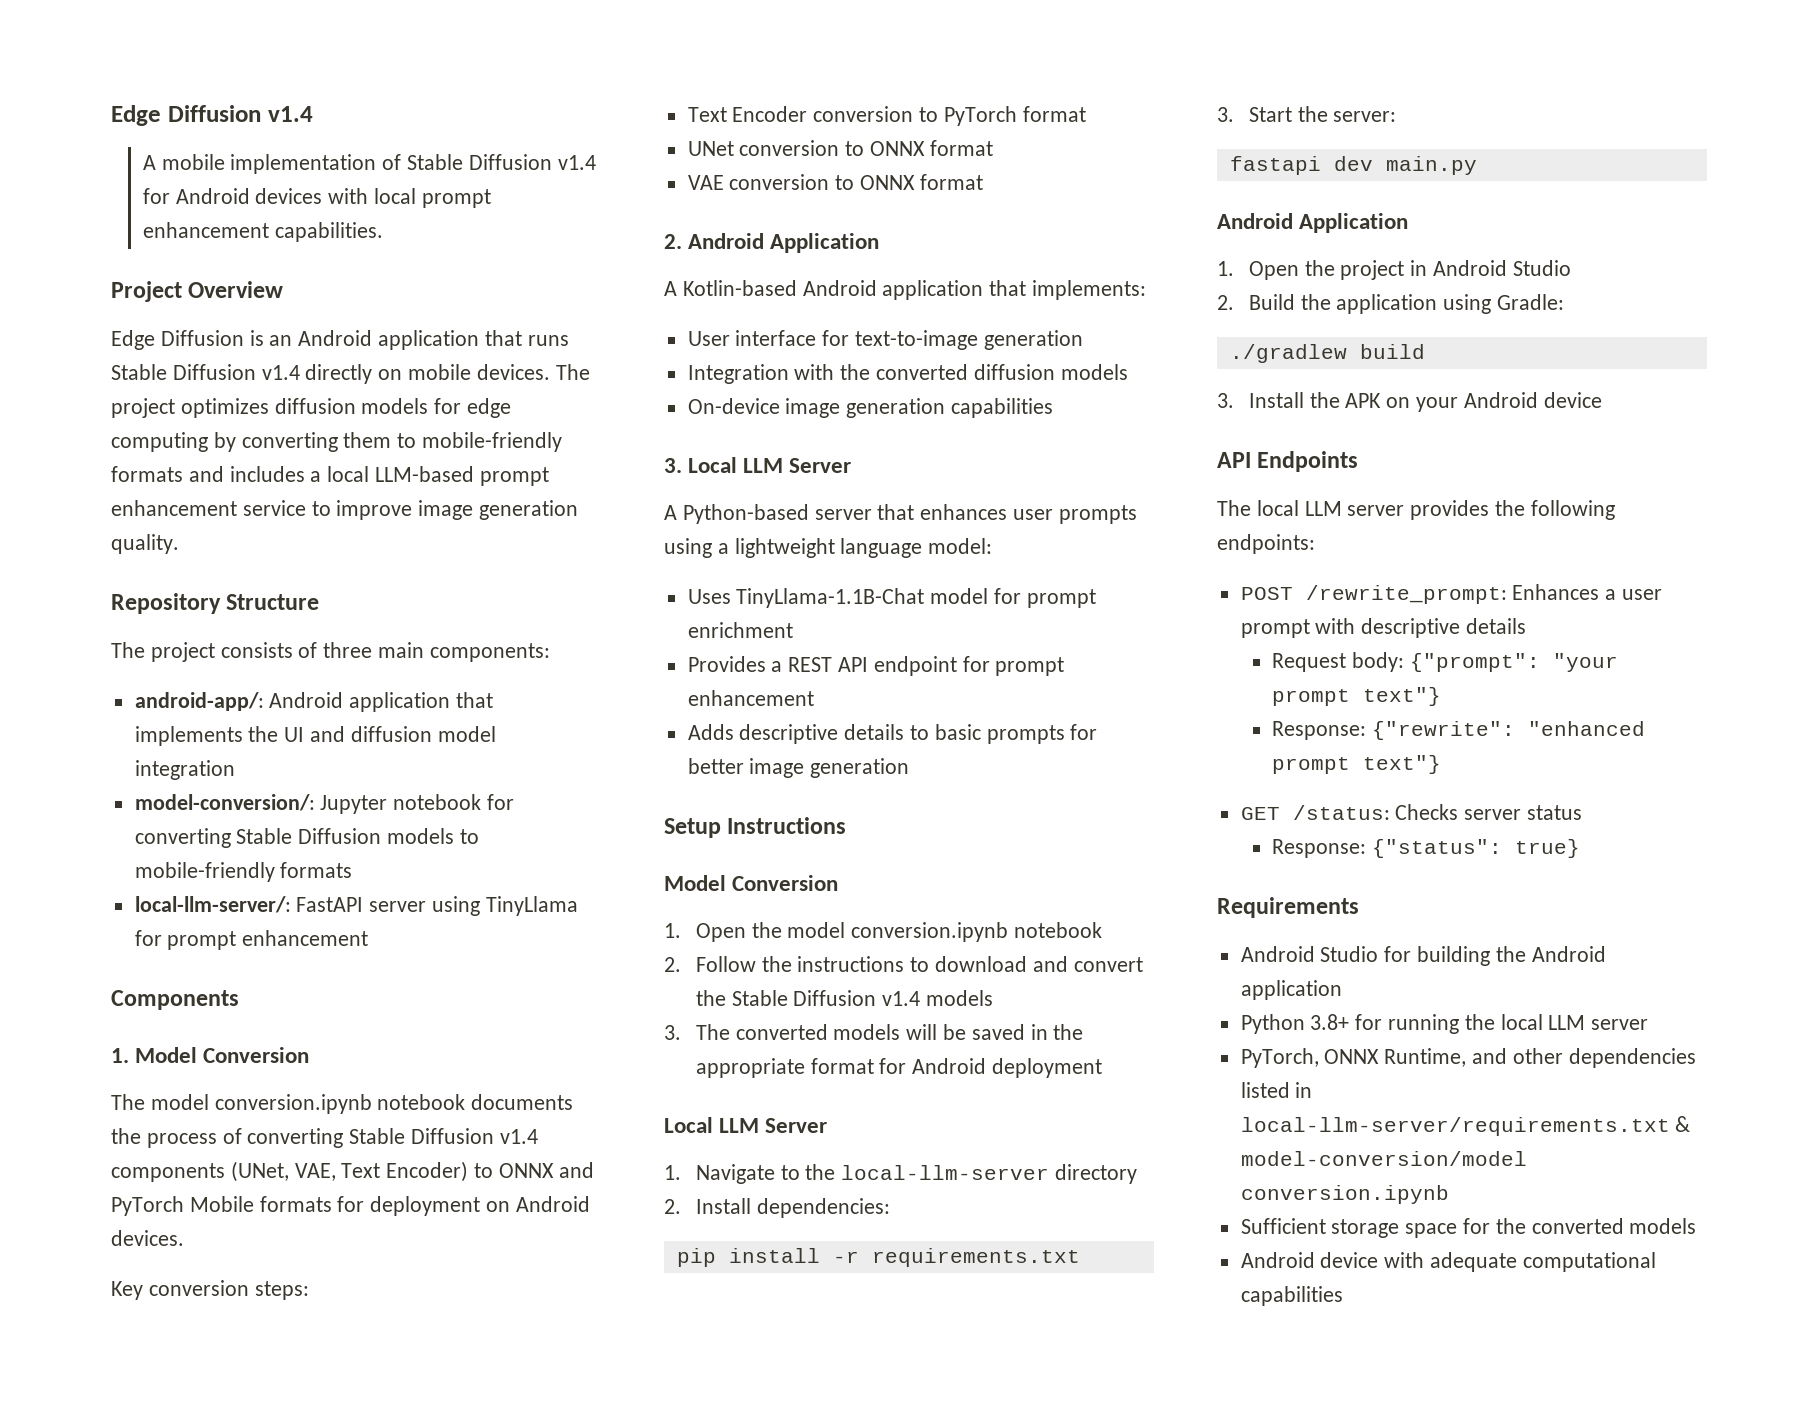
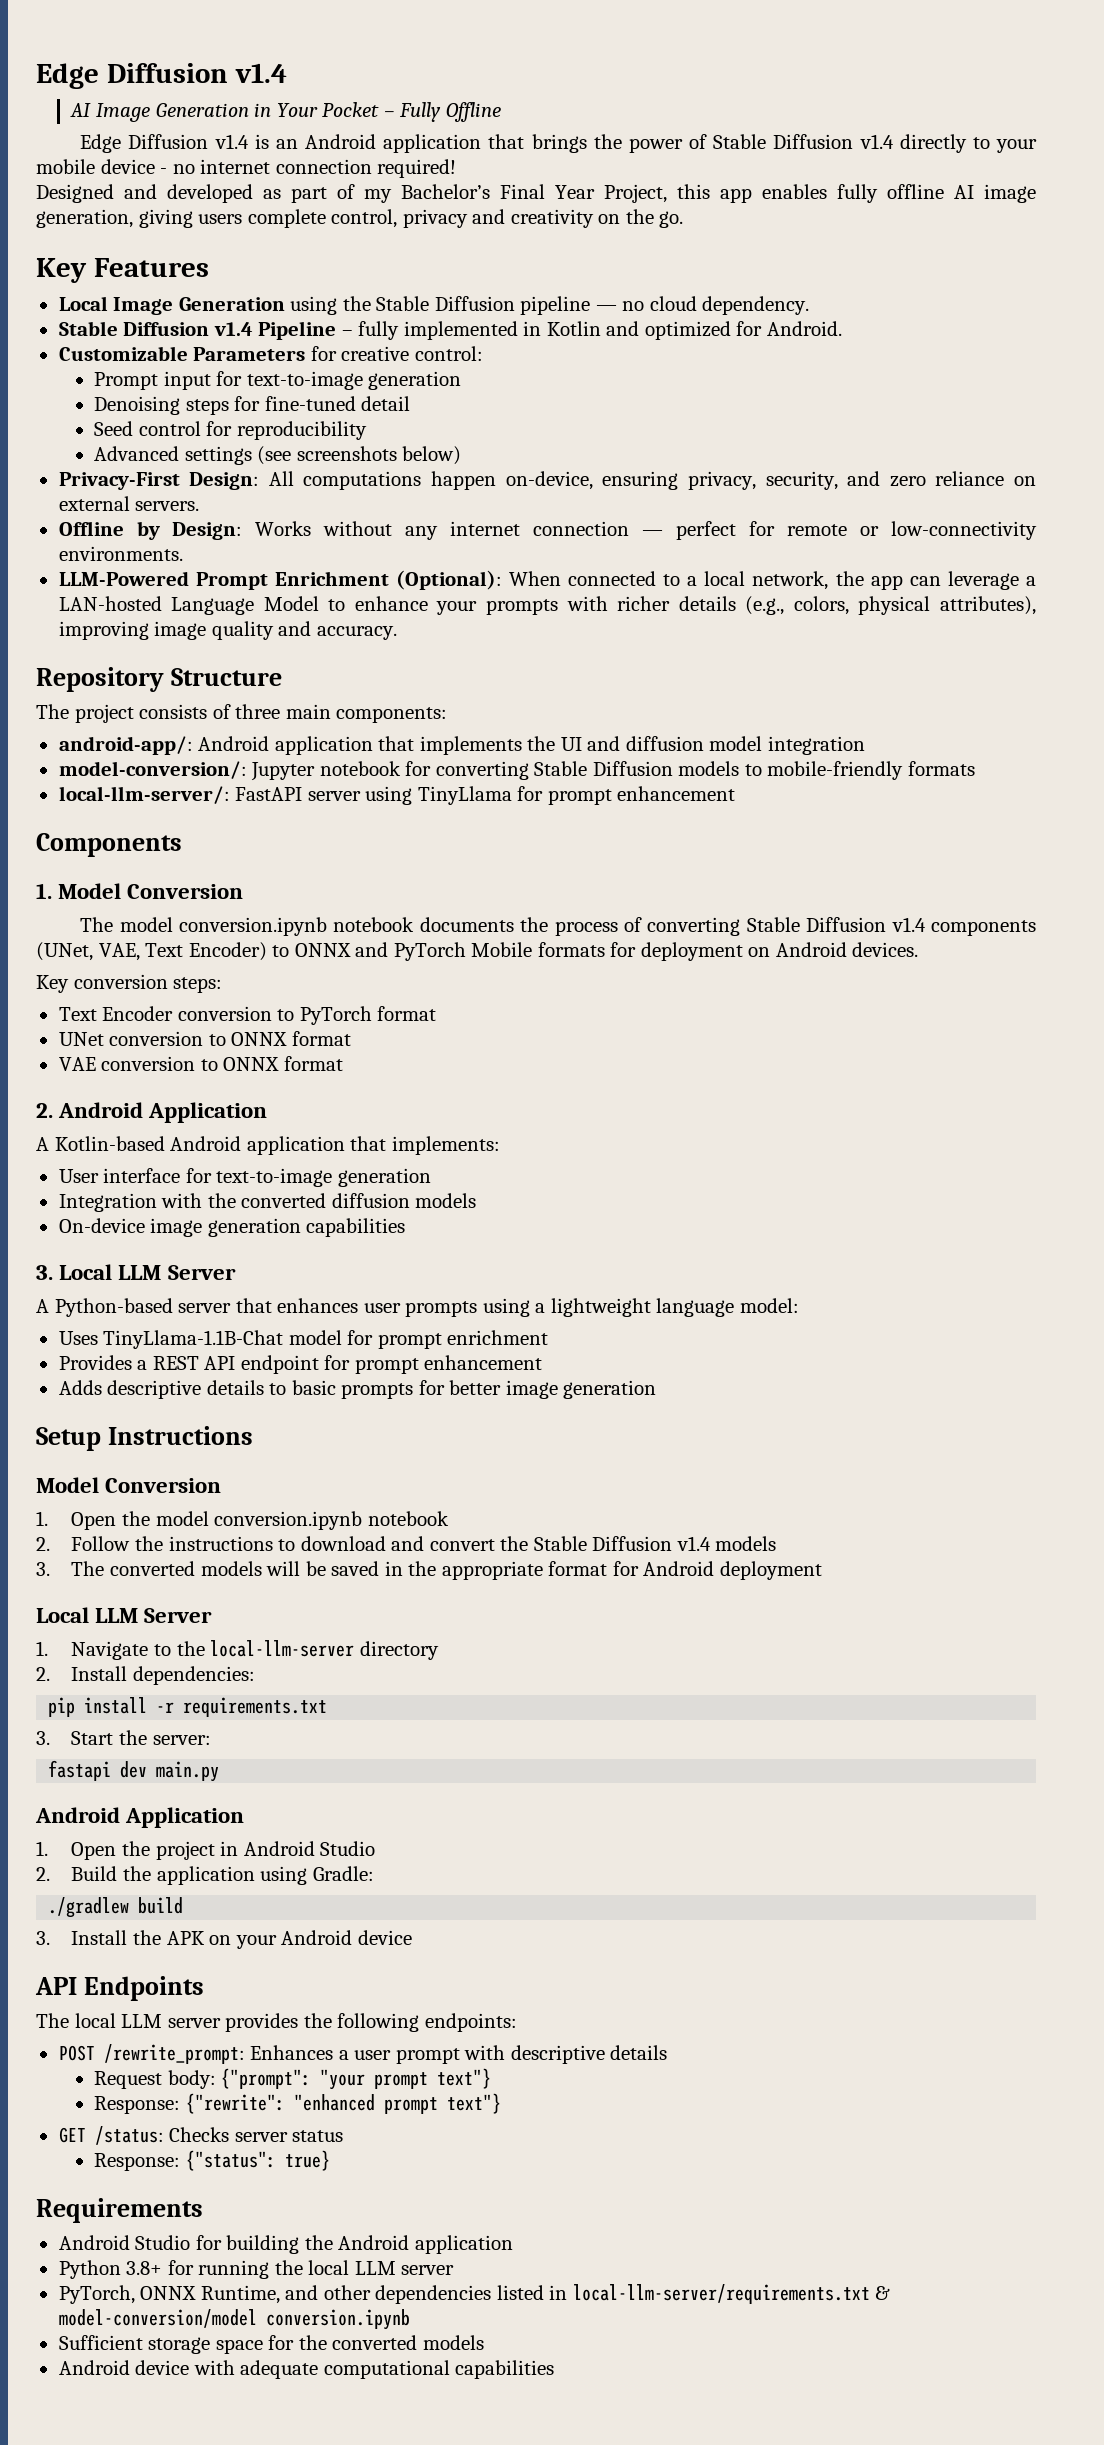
- A mobile implementation of Stable Diffusion v1.4 for Android devices with local prompt enhancement capabilities.
- Project Overview
- Edge Diffusion is an Android application that runs Stable Diffusion v1.4 directly on mobile devices. The project optimizes diffusion models for edge computing by converting them to mobile-friendly formats and includes a local LLM-based prompt enhancement service to improve image generation quality.
+ AI Image Generation in Your Pocket – Fully Offline
+ Edge Diffusion v1.4 is an Android application that brings the power of Stable Diffusion v1.4 directly to your mobile device - no internet connection required!
+ Designed and developed as part of my Bachelor’s Final Year Project, this app enables fully offline AI image generation, giving users complete control, privacy and creativity on the go.
+ Key Features
+ Local Image Generation using the Stable Diffusion pipeline — no cloud dependency.
+ Stable Diffusion v1.4 Pipeline – fully implemented in Kotlin and optimized for Android.
+ Customizable Parameters for creative control:
+ Prompt input for text-to-image generation
+ Denoising steps for fine-tuned detail
+ Seed control for reproducibility
+ Advanced settings (see screenshots below)
+ Privacy-First Design: All computations happen on-device, ensuring privacy, security, and zero reliance on external servers.
+ Offline by Design: Works without any internet connection — perfect for remote or low-connectivity environments.
+ LLM-Powered Prompt Enrichment (Optional): When connected to a local network, the app can leverage a LAN-hosted Language Model to enhance your prompts with richer details (e.g., colors, physical attributes), improving image quality and accuracy.

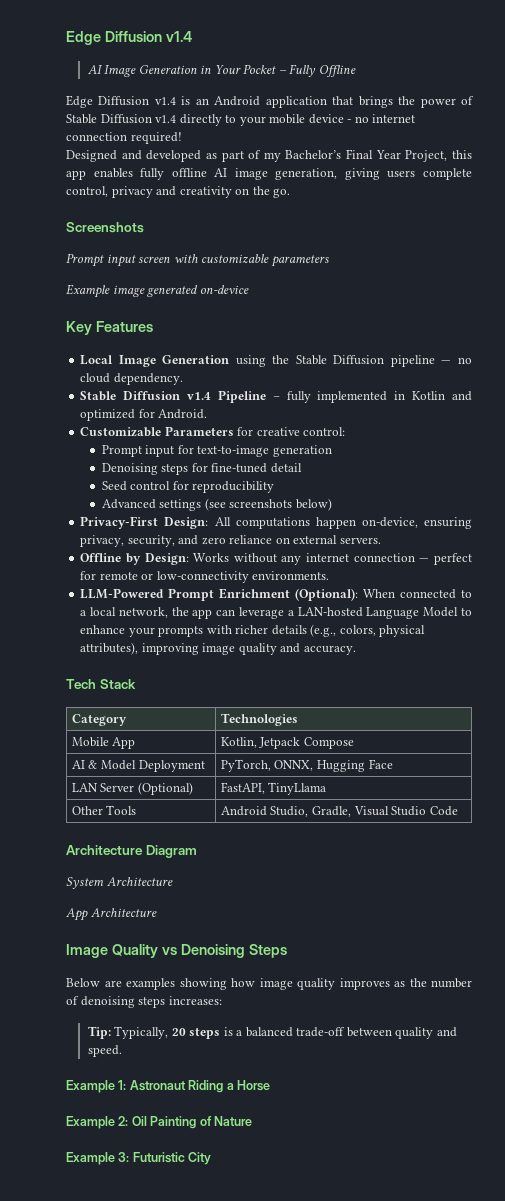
+ Screenshots
+ Prompt input screen with customizable parameters
+ Example image generated on-device
- Repository Structure
- The project consists of three main components:
- android-app/: Android application that implements the UI and diffusion model integration
- model-conversion/: Jupyter notebook for converting Stable Diffusion models to mobile-friendly formats
- local-llm-server/: FastAPI server using TinyLlama for prompt enhancement
- Components
- 1. Model Conversion
- The model conversion.ipynb notebook documents the process of converting Stable Diffusion v1.4 components (UNet, VAE, Text Encoder) to ONNX and PyTorch Mobile formats for deployment on Android devices.
- Key conversion steps:
- Text Encoder conversion to PyTorch format
- UNet conversion to ONNX format
- VAE conversion to ONNX format
- 2. Android Application
- A Kotlin-based Android application that implements:
- User interface for text-to-image generation
- Integration with the converted diffusion models
- On-device image generation capabilities
- 3. Local LLM Server
- A Python-based server that enhances user prompts using a lightweight language model:
- Uses TinyLlama-1.1B-Chat model for prompt enrichment
- Provides a REST API endpoint for prompt enhancement
- Adds descriptive details to basic prompts for better image generation
- Setup Instructions
- Model Conversion
- 1. Open the model conversion.ipynb notebook
- 2. Follow the instructions to download and convert the Stable Diffusion v1.4 models
- 3. The converted models will be saved in the appropriate format for Android deployment
- Local LLM Server
- 1. Navigate to the local-llm-server directory
- 2. Install dependencies:
- pip install -r requirements.txt
- 3. Start the server:
- fastapi dev main.py
- Android Application
- 1. Open the project in Android Studio
- 2. Build the application using Gradle:
- ./gradlew build
- 3. Install the APK on your Android device
- API Endpoints
- The local LLM server provides the following endpoints:
- POST /rewrite_prompt: Enhances a user prompt with descriptive details
- Request body: {"prompt": "your prompt text"}
- Response: {"rewrite": "enhanced prompt text"}
- GET /status: Checks server status
- Response: {"status": true}
- Requirements
- Android Studio for building the Android application
- Python 3.8+ for running the local LLM server
- PyTorch, ONNX Runtime, and other dependencies listed in local-llm-server/requirements.txt & model-conversion/model conversion.ipynb
- Sufficient storage space for the converted models
- Android device with adequate computational capabilities
+ Tech Stack
+ Category | Technologies
+ Mobile App | Kotlin, Jetpack Compose
+ AI & Model Deployment | PyTorch, ONNX, Hugging Face
+ LAN Server (Optional) | FastAPI, TinyLlama
+ Other Tools | Android Studio, Gradle, Visual Studio Code
+ Architecture Diagram
+ System Architecture
+ App Architecture
+ Image Quality vs Denoising Steps
+ Below are examples showing how image quality improves as the number of denoising steps increases:
+ Tip: Typically, 20 steps is a balanced trade-off between quality and speed.
+ Example 1: Astronaut Riding a Horse
+ Example 2: Oil Painting of Nature
+ Example 3: Futuristic City

